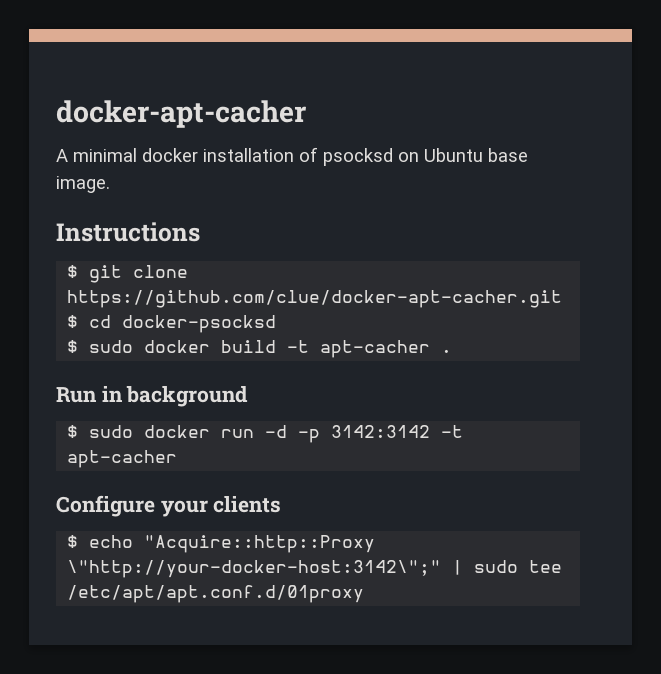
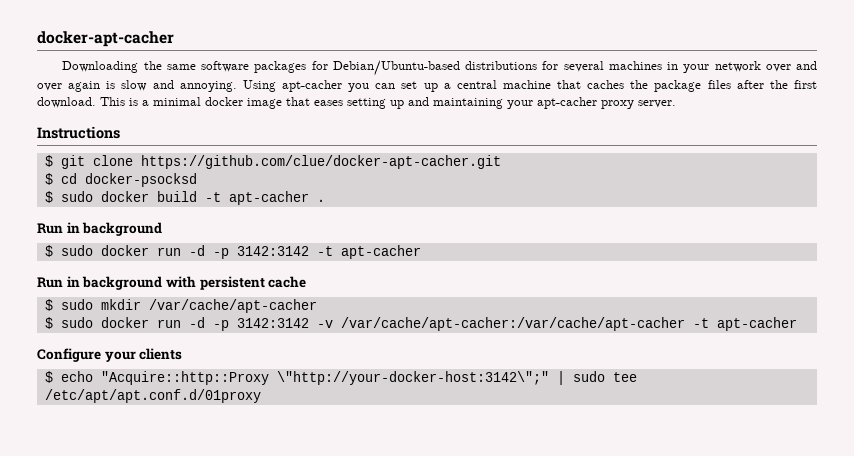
- A minimal docker installation of psocksd on Ubuntu base image.
+ Downloading the same software packages for Debian/Ubuntu-based distributions for several machines in your network over and over again is slow and annoying. Using apt-cacher you can set up a central machine that caches the package files after the first download. This is a minimal docker image that eases setting up and maintaining your apt-cacher proxy server.
+ Run in background with persistent cache
+ $ sudo mkdir /var/cache/apt-cacher
+ $ sudo docker run -d -p 3142:3142 -v /var/cache/apt-cacher:/var/cache/apt-cacher -t apt-cacher

